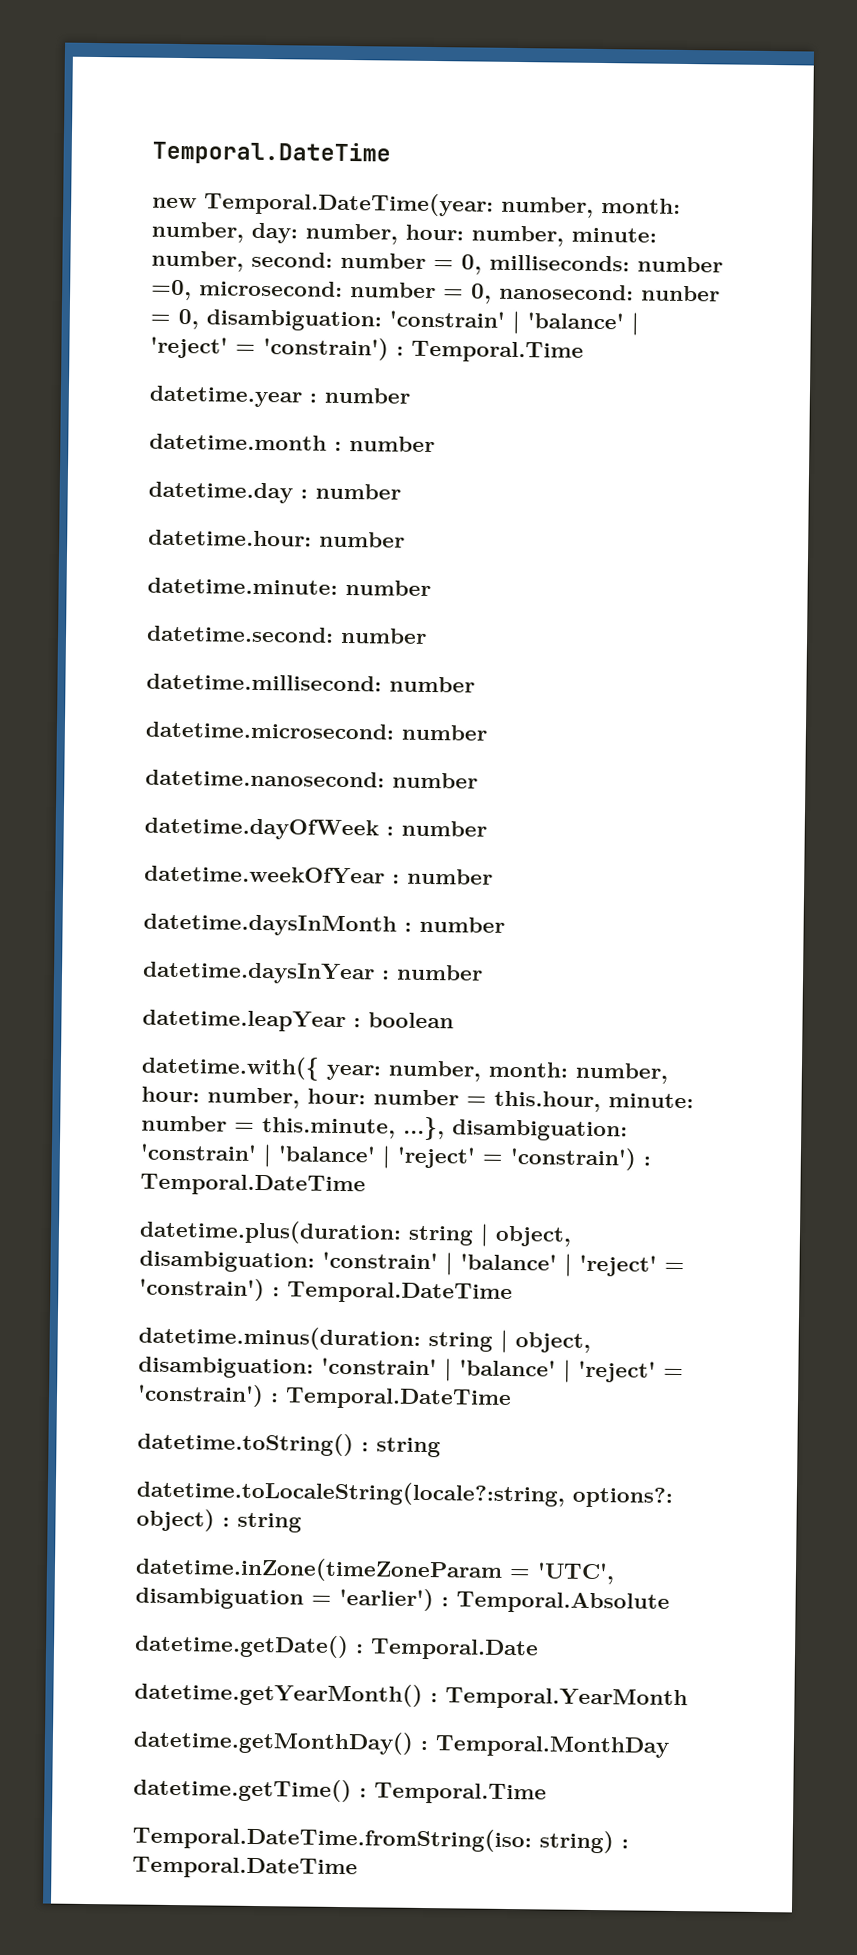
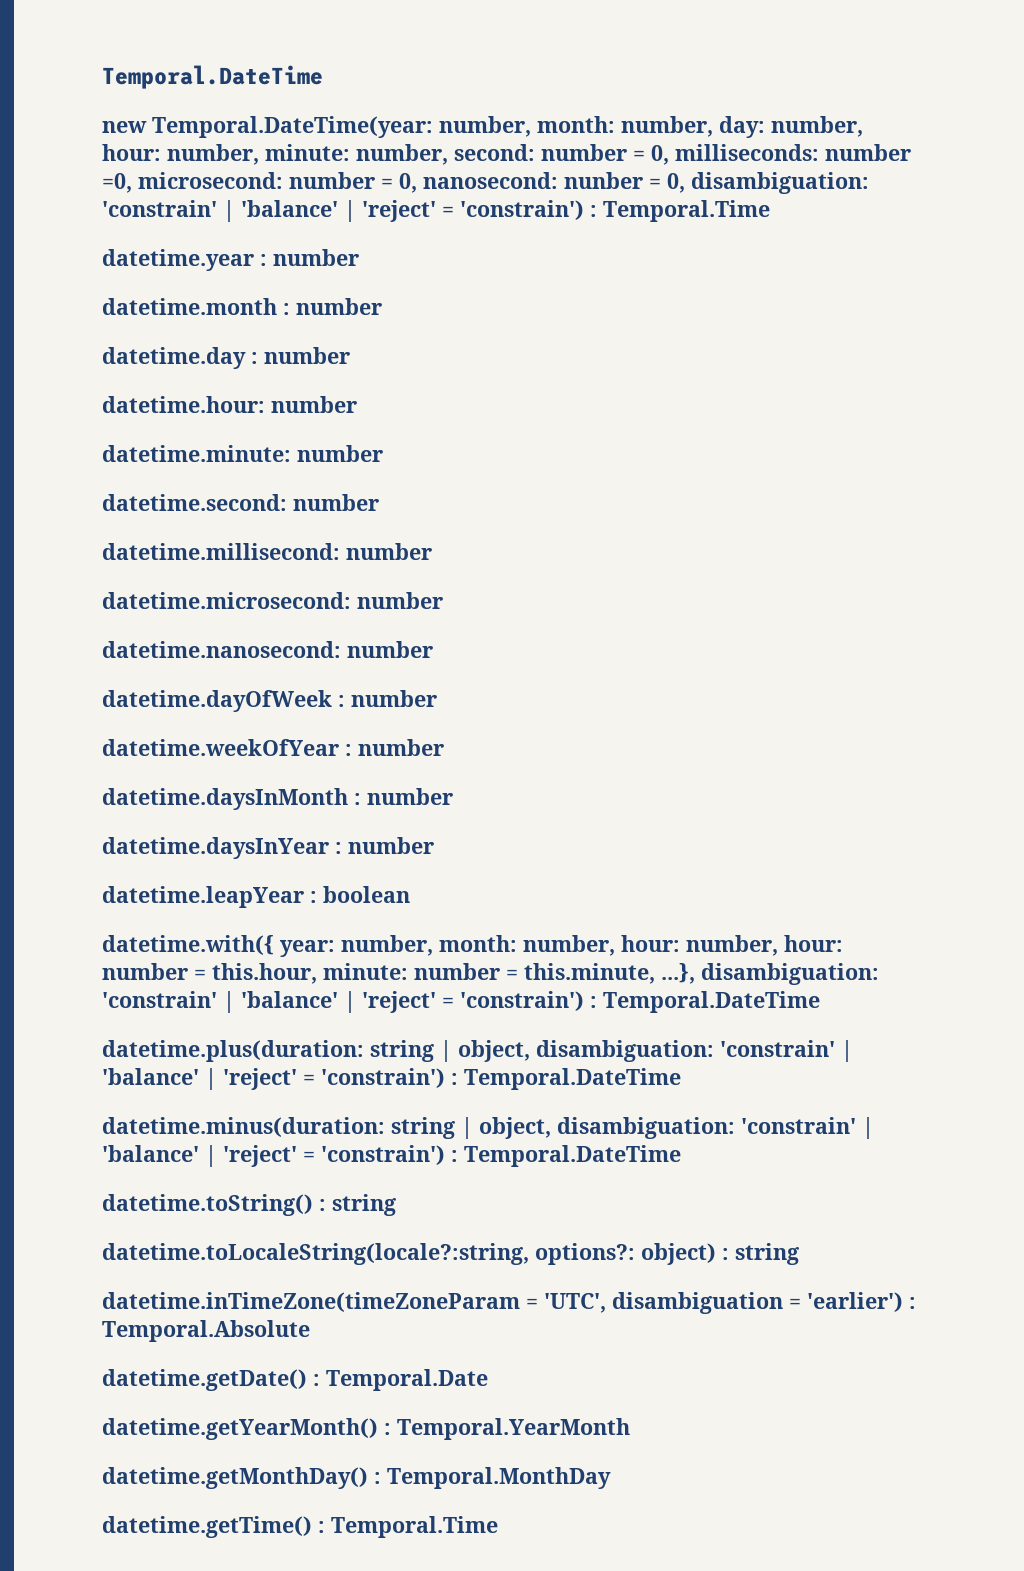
- datetime.inZone(timeZoneParam = 'UTC', disambiguation = 'earlier') : Temporal.Absolute
+ datetime.inTimeZone(timeZoneParam = 'UTC', disambiguation = 'earlier') : Temporal.Absolute
- Temporal.DateTime.fromString(iso: string) : Temporal.DateTime

